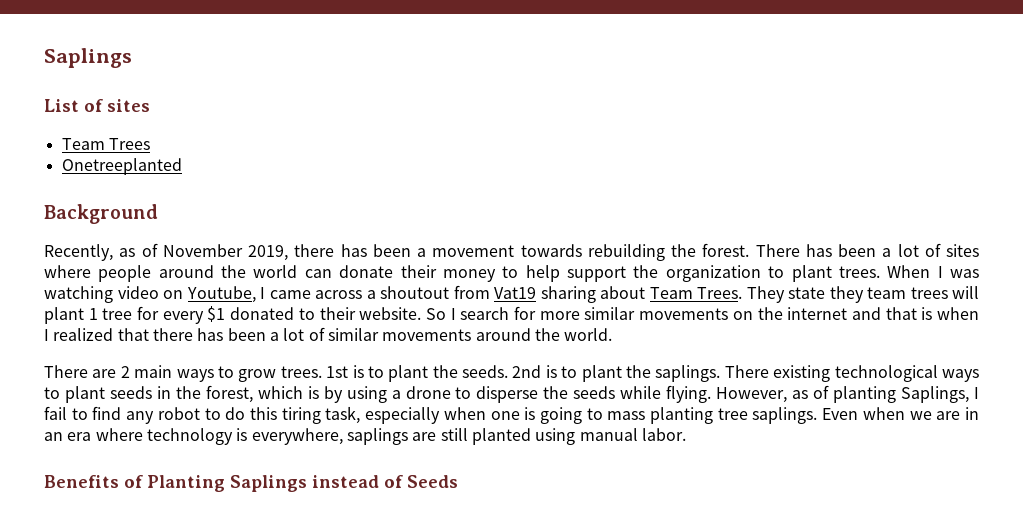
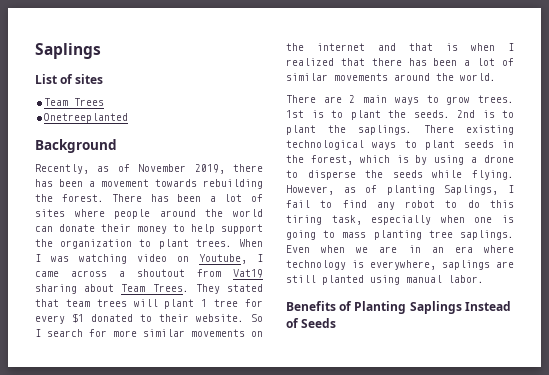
- They state they team trees will plant 1 tree for every $1 donated to their website.
+ They stated that team trees will plant 1 tree for every $1 donated to their website.
- Benefits of Planting Saplings instead of Seeds
+ Benefits of Planting Saplings Instead of Seeds

